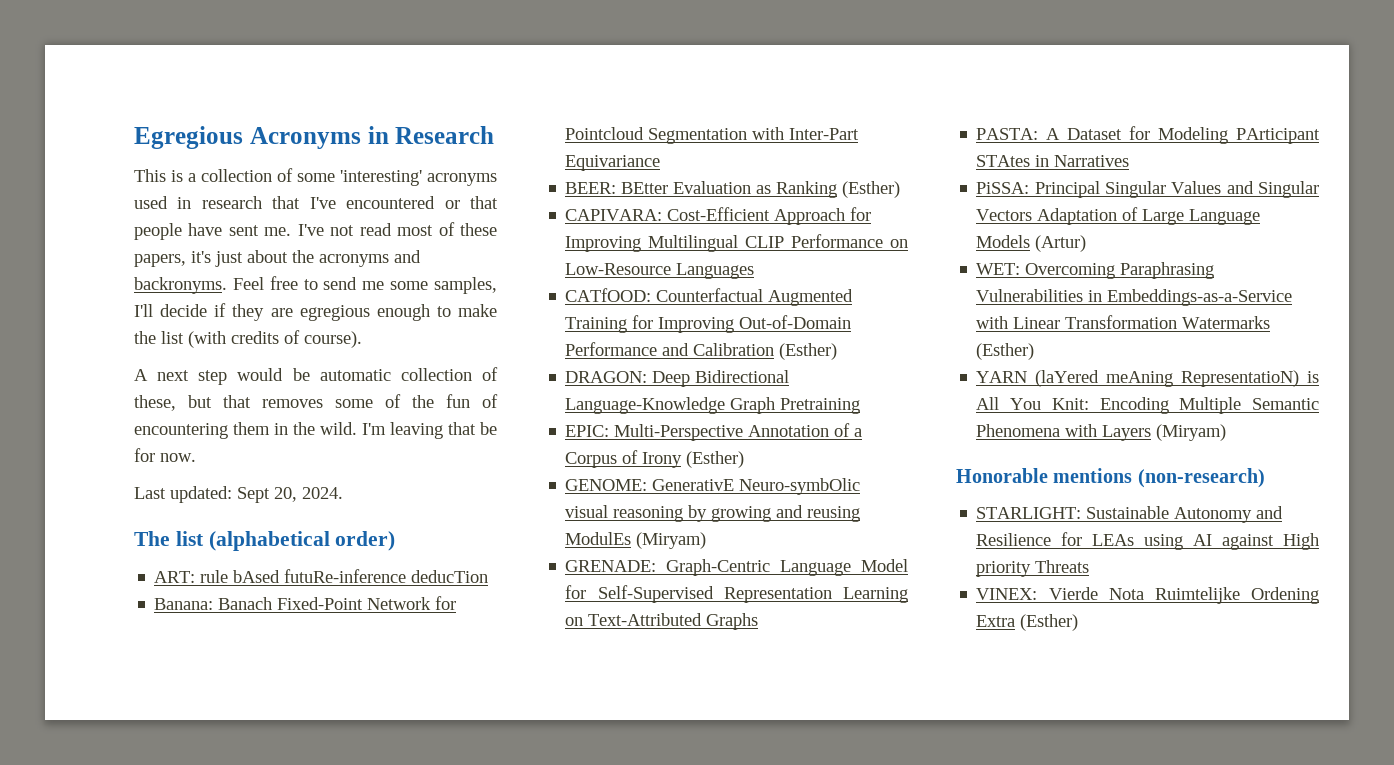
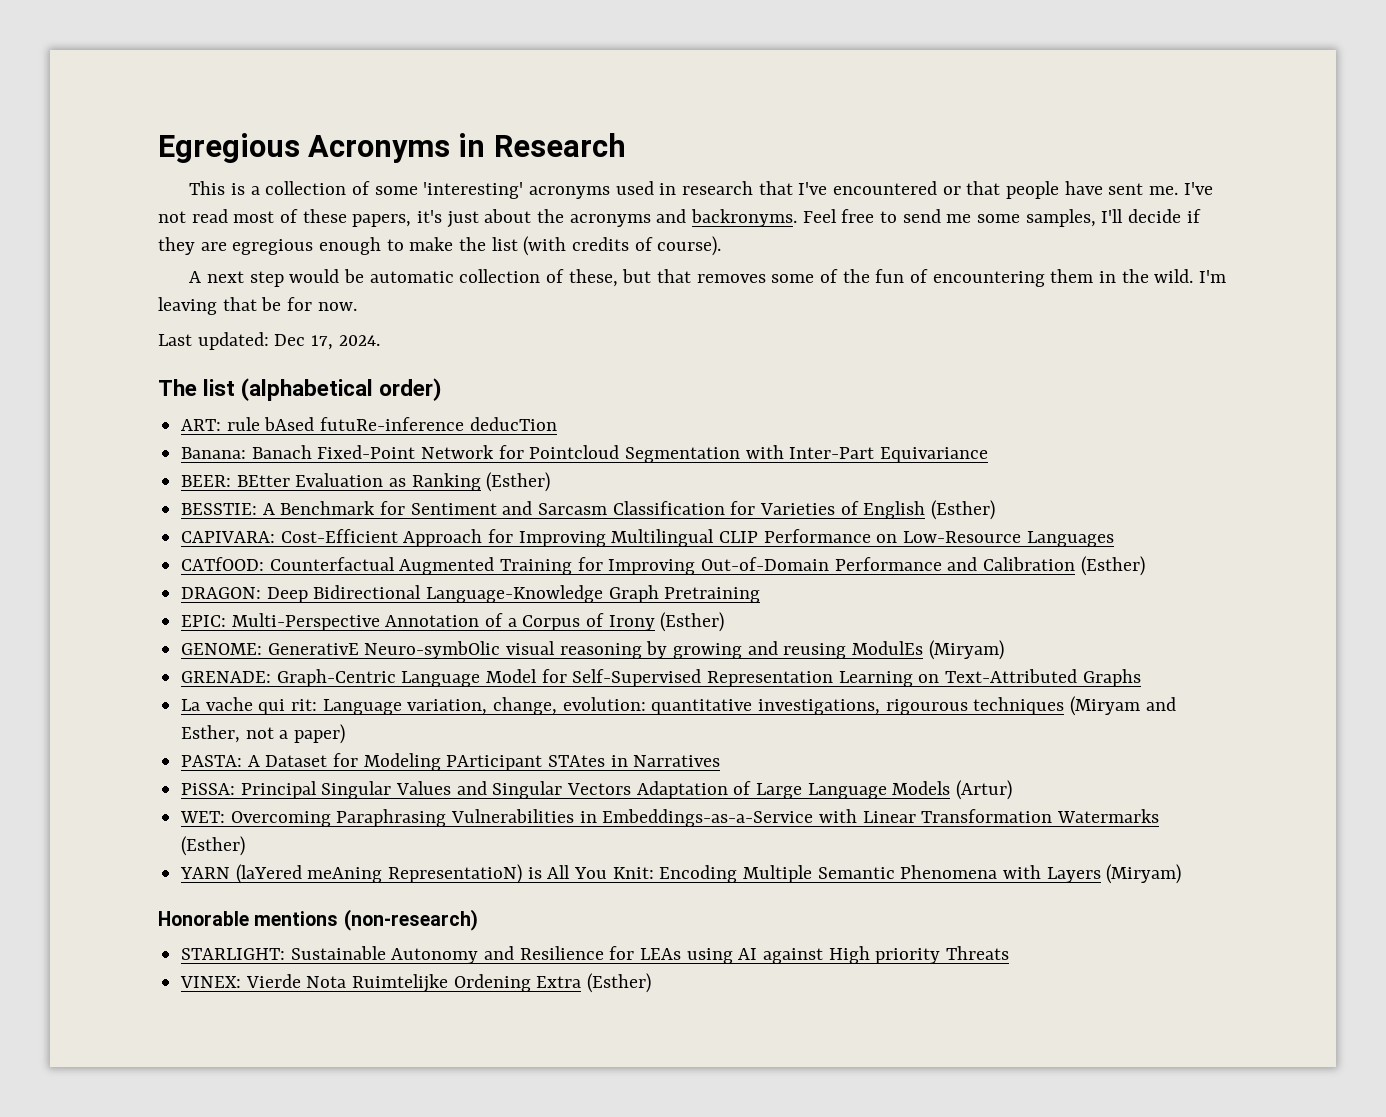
- Last updated: Sept 20, 2024.
+ Last updated: Dec 17, 2024.
+ BESSTIE: A Benchmark for Sentiment and Sarcasm Classification for Varieties of English (Esther)
+ La vache qui rit: Language variation, change, evolution: quantitative investigations, rigourous techniques (Miryam and Esther, not a paper)

